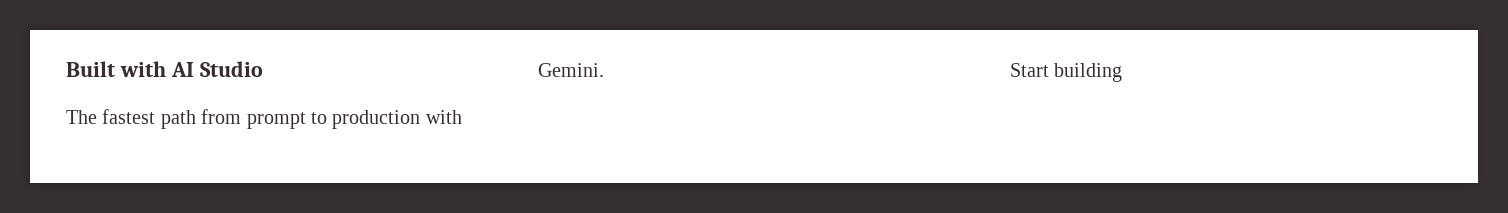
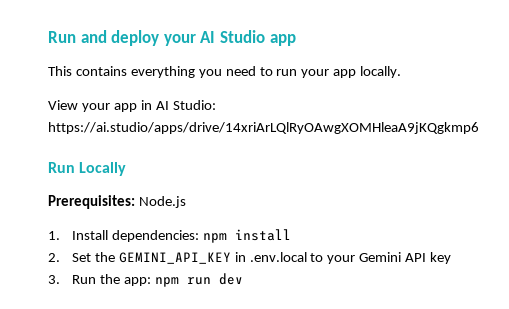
- Built with AI Studio
- The fastest path from prompt to production with Gemini.
- Start building
+ Run and deploy your AI Studio app
+ This contains everything you need to run your app locally.
+ View your app in AI Studio: https://ai.studio/apps/drive/14xriArLQlRyOAwgXOMHleaA9jKQgkmp6
+ Run Locally
+ Prerequisites: Node.js
+ 1. Install dependencies: npm install
+ 2. Set the GEMINI_API_KEY in .env.local to your Gemini API key
+ 3. Run the app: npm run dev

